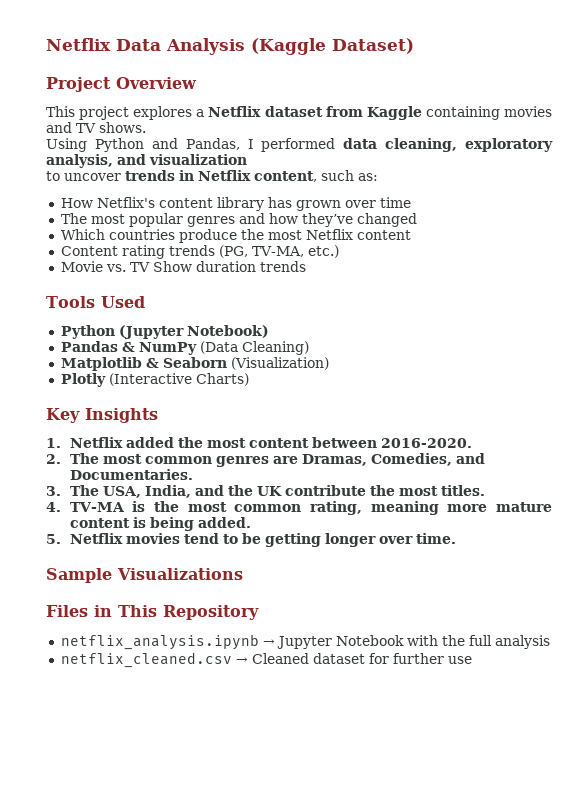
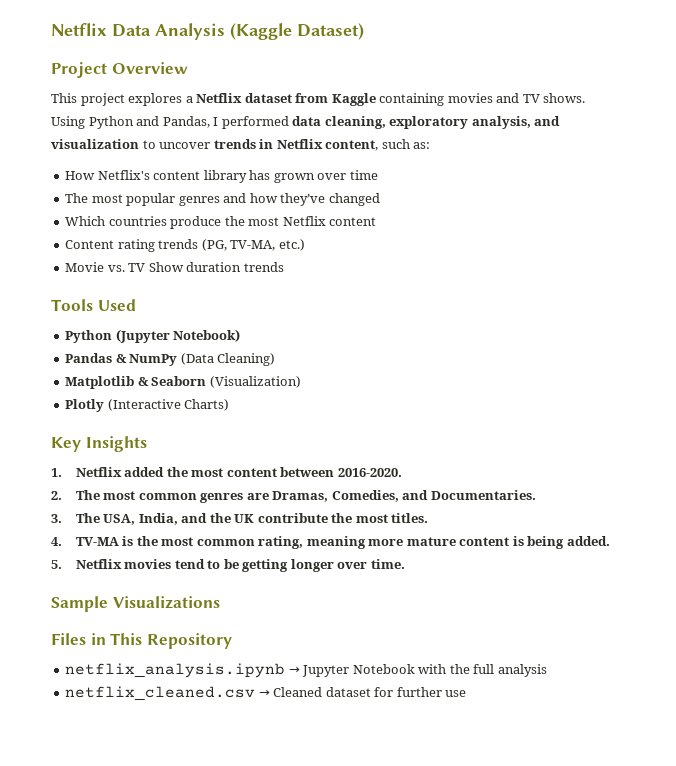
- Using Python and Pandas, I performed data cleaning, exploratory analysis, and visualization
- to uncover trends in Netflix content, such as:
+ Using Python and Pandas, I performed data cleaning, exploratory analysis, and visualization to uncover trends in Netflix content, such as:

